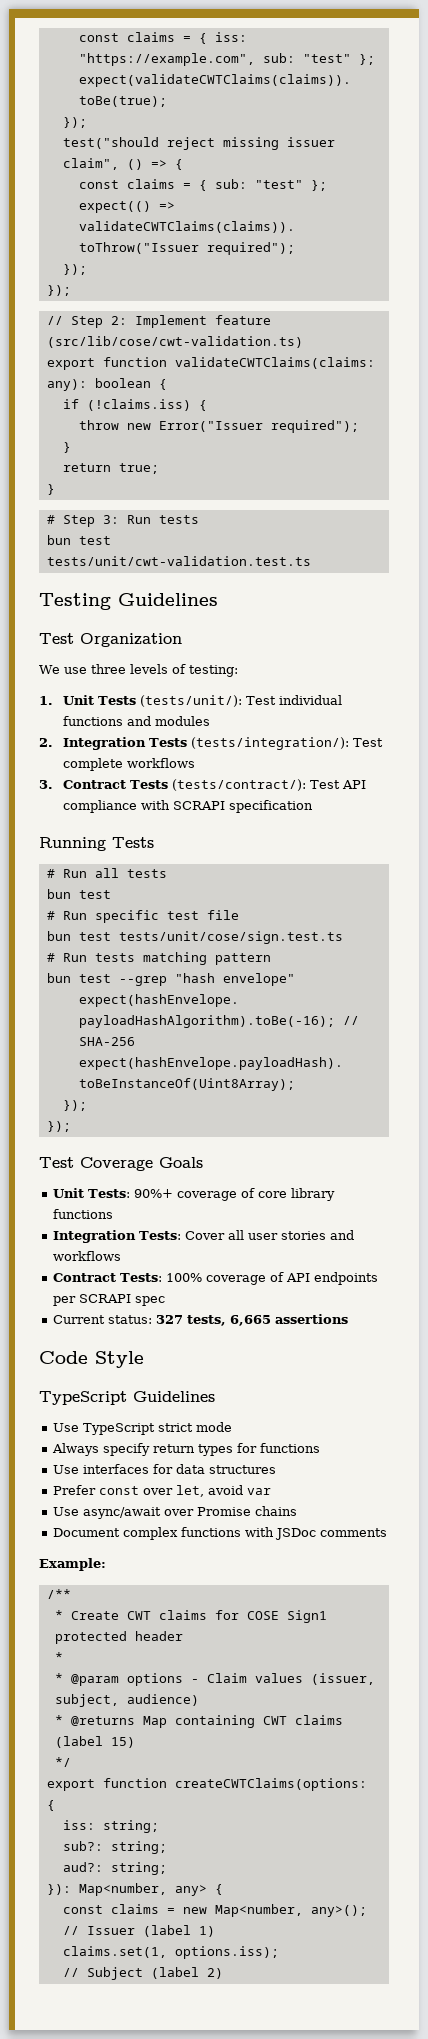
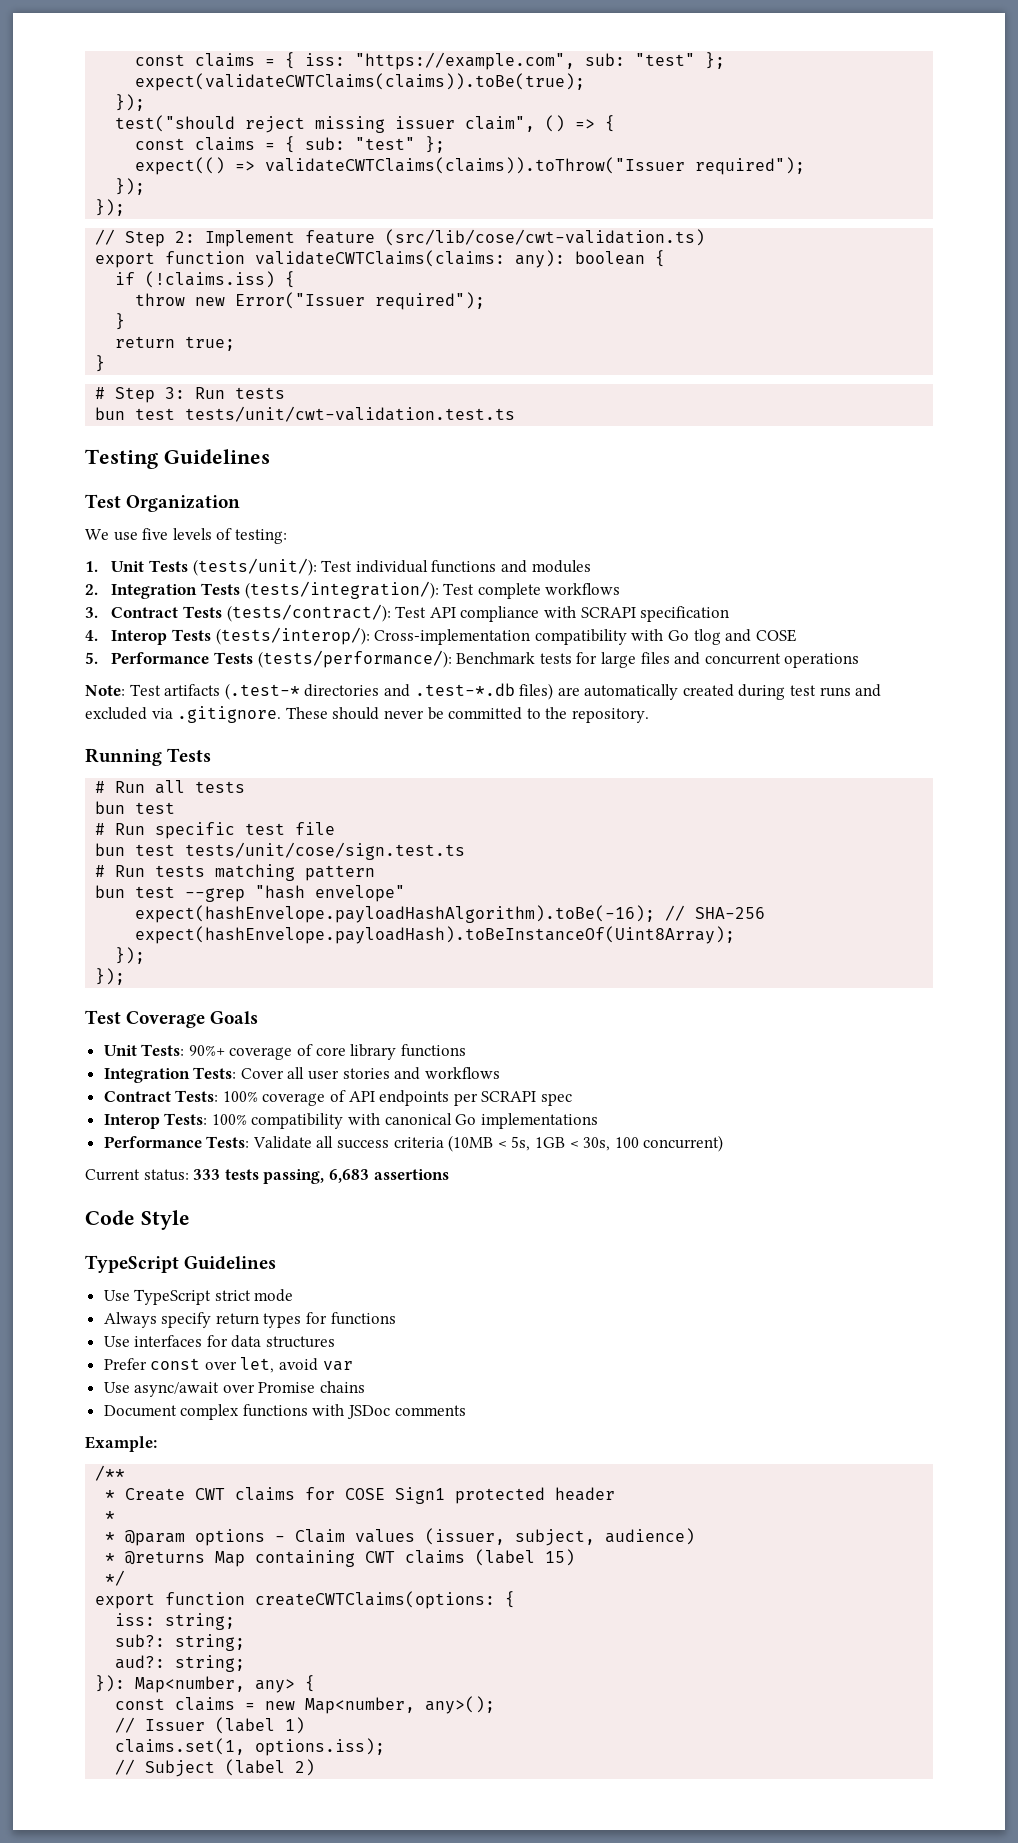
- We use three levels of testing:
+ We use five levels of testing:
+ 4. Interop Tests (tests/interop/): Cross-implementation compatibility with Go tlog and COSE
+ 5. Performance Tests (tests/performance/): Benchmark tests for large files and concurrent operations
+ Note: Test artifacts (.test-* directories and .test-*.db files) are automatically created during test runs and excluded via .gitignore. These should never be committed to the repository.
- Current status: 327 tests, 6,665 assertions
+ Interop Tests: 100% compatibility with canonical Go implementations
+ Performance Tests: Validate all success criteria (10MB < 5s, 1GB < 30s, 100 concurrent)
+ Current status: 333 tests passing, 6,683 assertions

